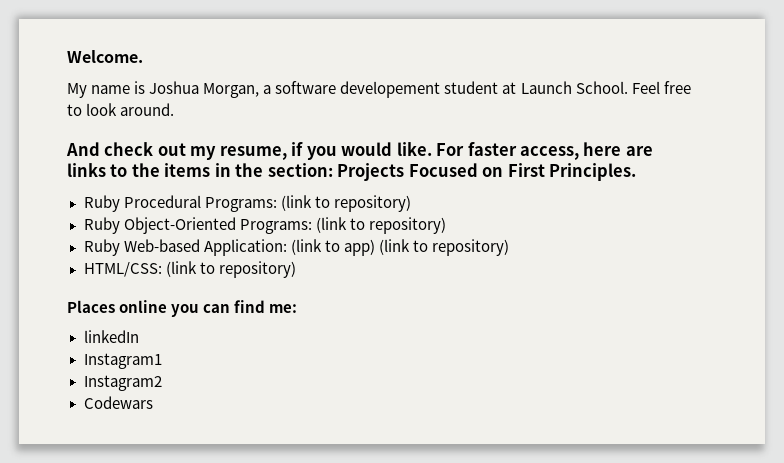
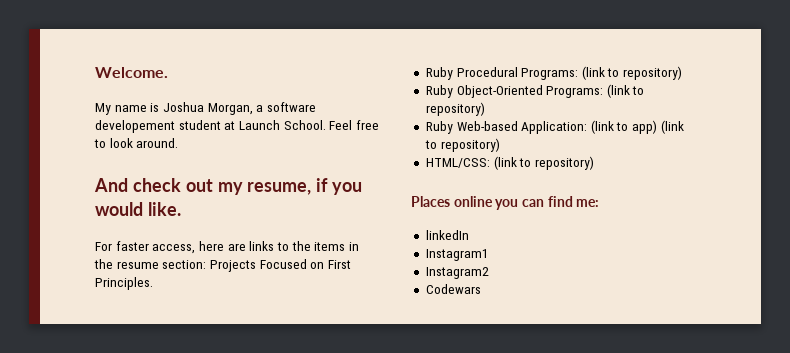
- And check out my resume, if you would like. For faster access, here are links to the items in the section: Projects Focused on First Principles.
+ And check out my resume, if you would like.
+ For faster access, here are links to the items in the resume section: Projects Focused on First Principles.

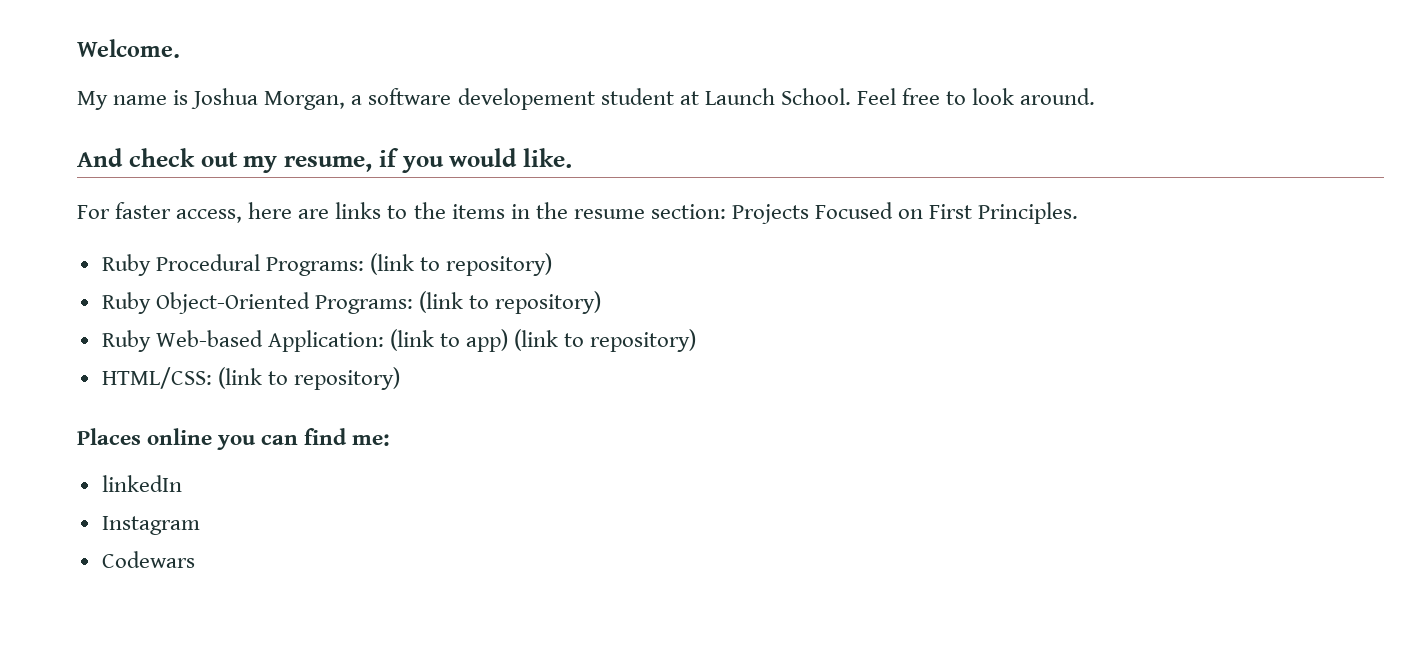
- Instagram1
- Instagram2
+ Instagram

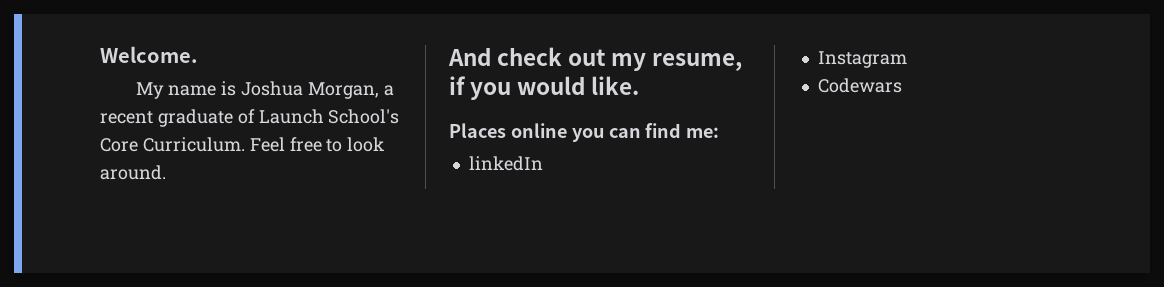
- My name is Joshua Morgan, a software developement student at Launch School.
+ My name is Joshua Morgan, a recent graduate of Launch School's Core Curriculum.
- For faster access, here are links to the items in the resume section: Projects Focused on First Principles.
- Ruby Procedural Programs: (link to repository)
- Ruby Object-Oriented Programs: (link to repository)
- Ruby Web-based Application: (link to app) (link to repository)
- HTML/CSS: (link to repository)

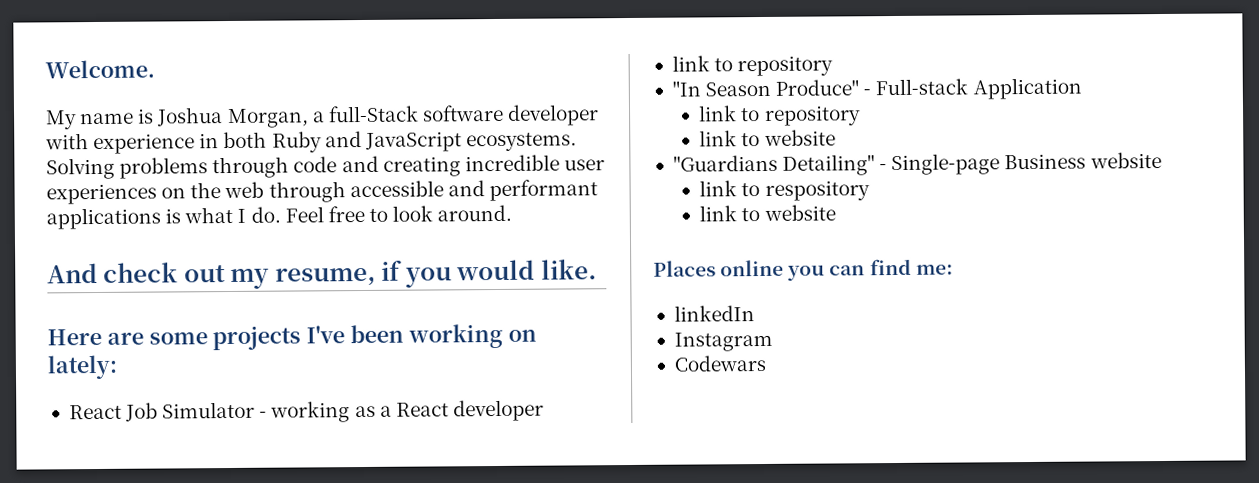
- My name is Joshua Morgan, a recent graduate of Launch School's Core Curriculum.
+ My name is Joshua Morgan, a full-Stack software developer with experience in both Ruby and JavaScript ecosystems. Solving problems through code and creating incredible user experiences on the web through accessible and performant applications is what I do.
+ Here are some projects I've been working on lately:
+ React Job Simulator - working as a React developer
+ link to repository
+ "In Season Produce" - Full-stack Application
+ link to repository
+ link to website
+ "Guardians Detailing" - Single-page Business website
+ link to respository
+ link to website

